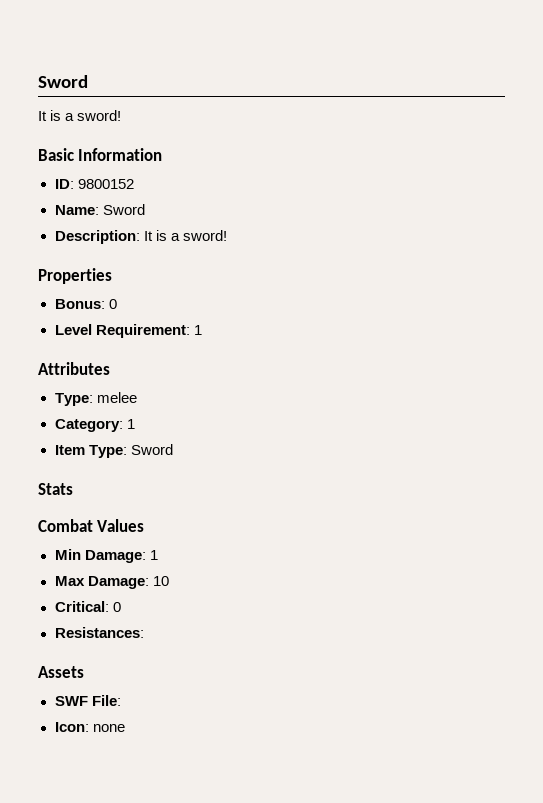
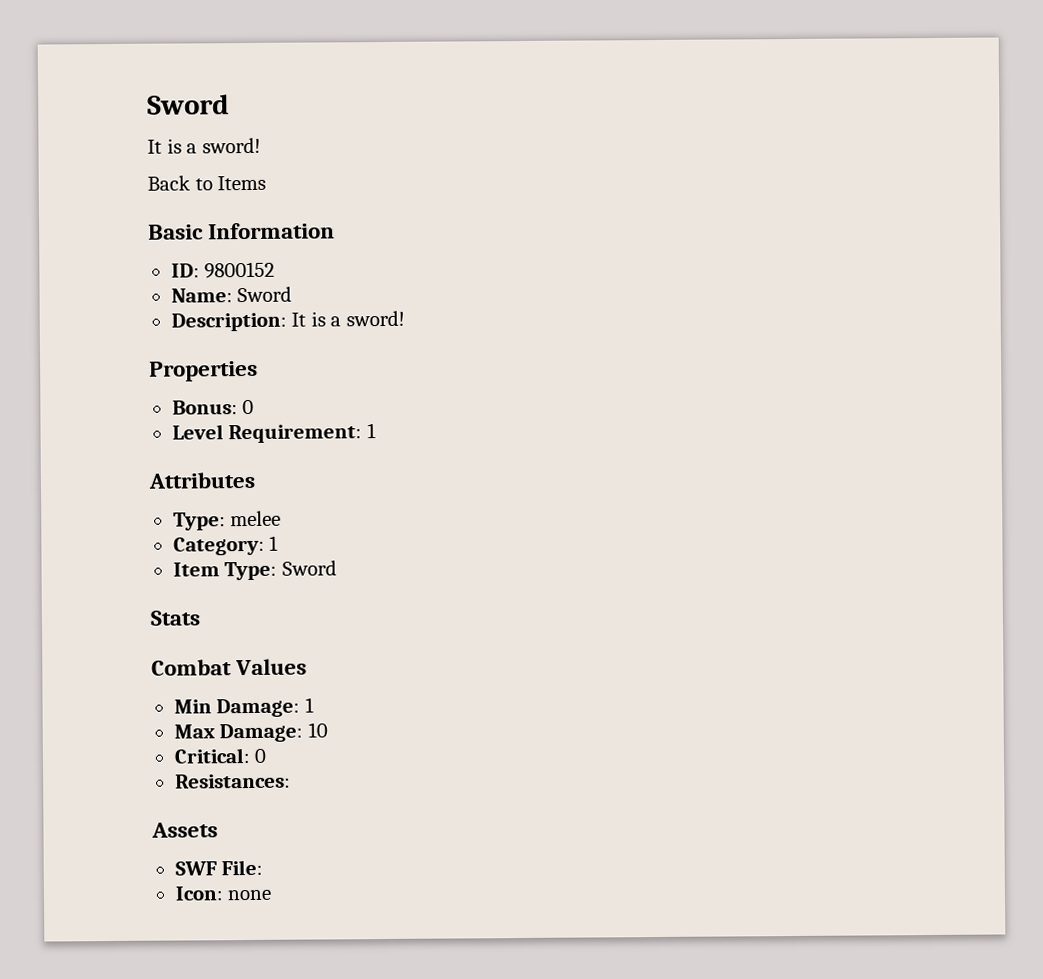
+ Back to Items

